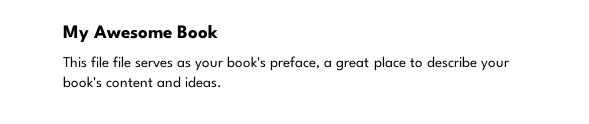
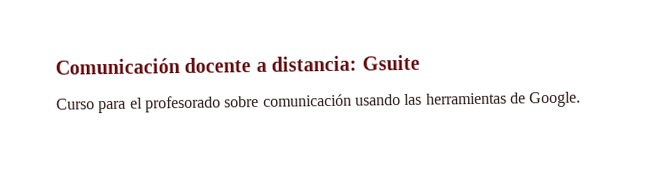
- My Awesome Book
- This file file serves as your book's preface, a great place to describe your book's content and ideas.
+ Comunicación docente a distancia: Gsuite
+ Curso para el profesorado sobre comunicación usando las herramientas de Google.

